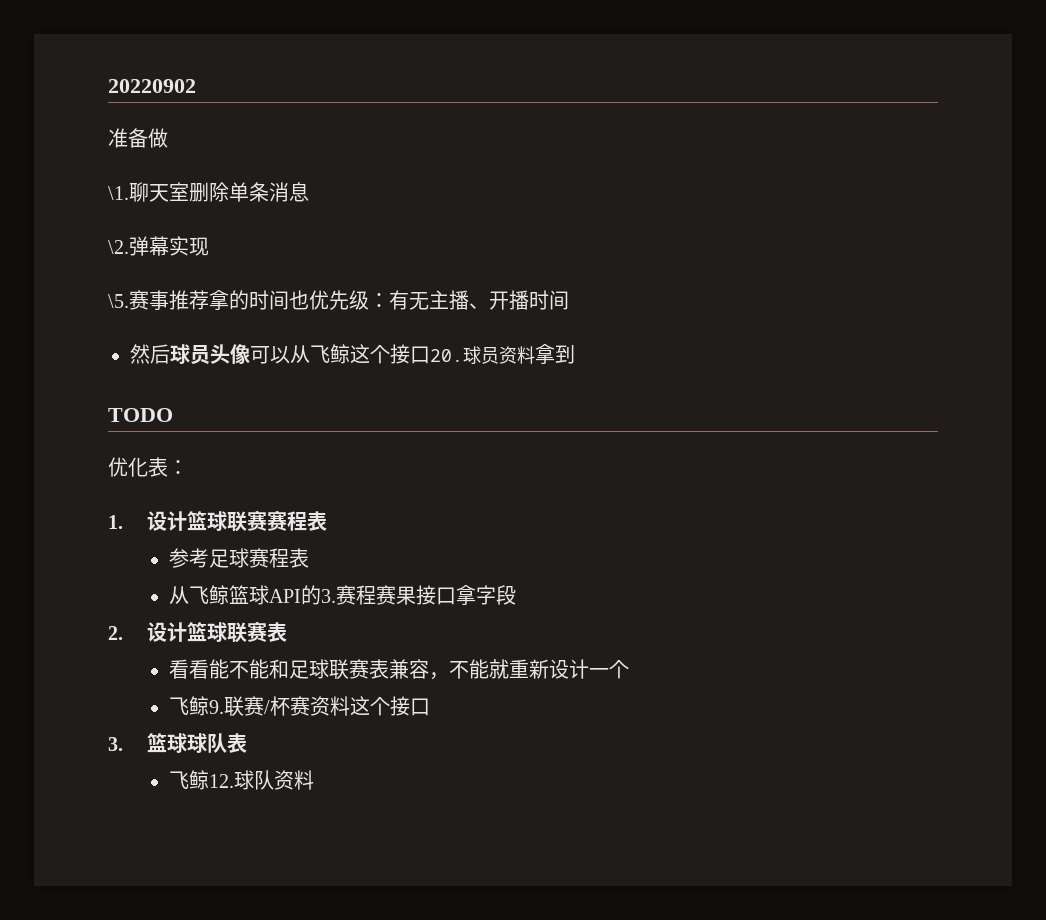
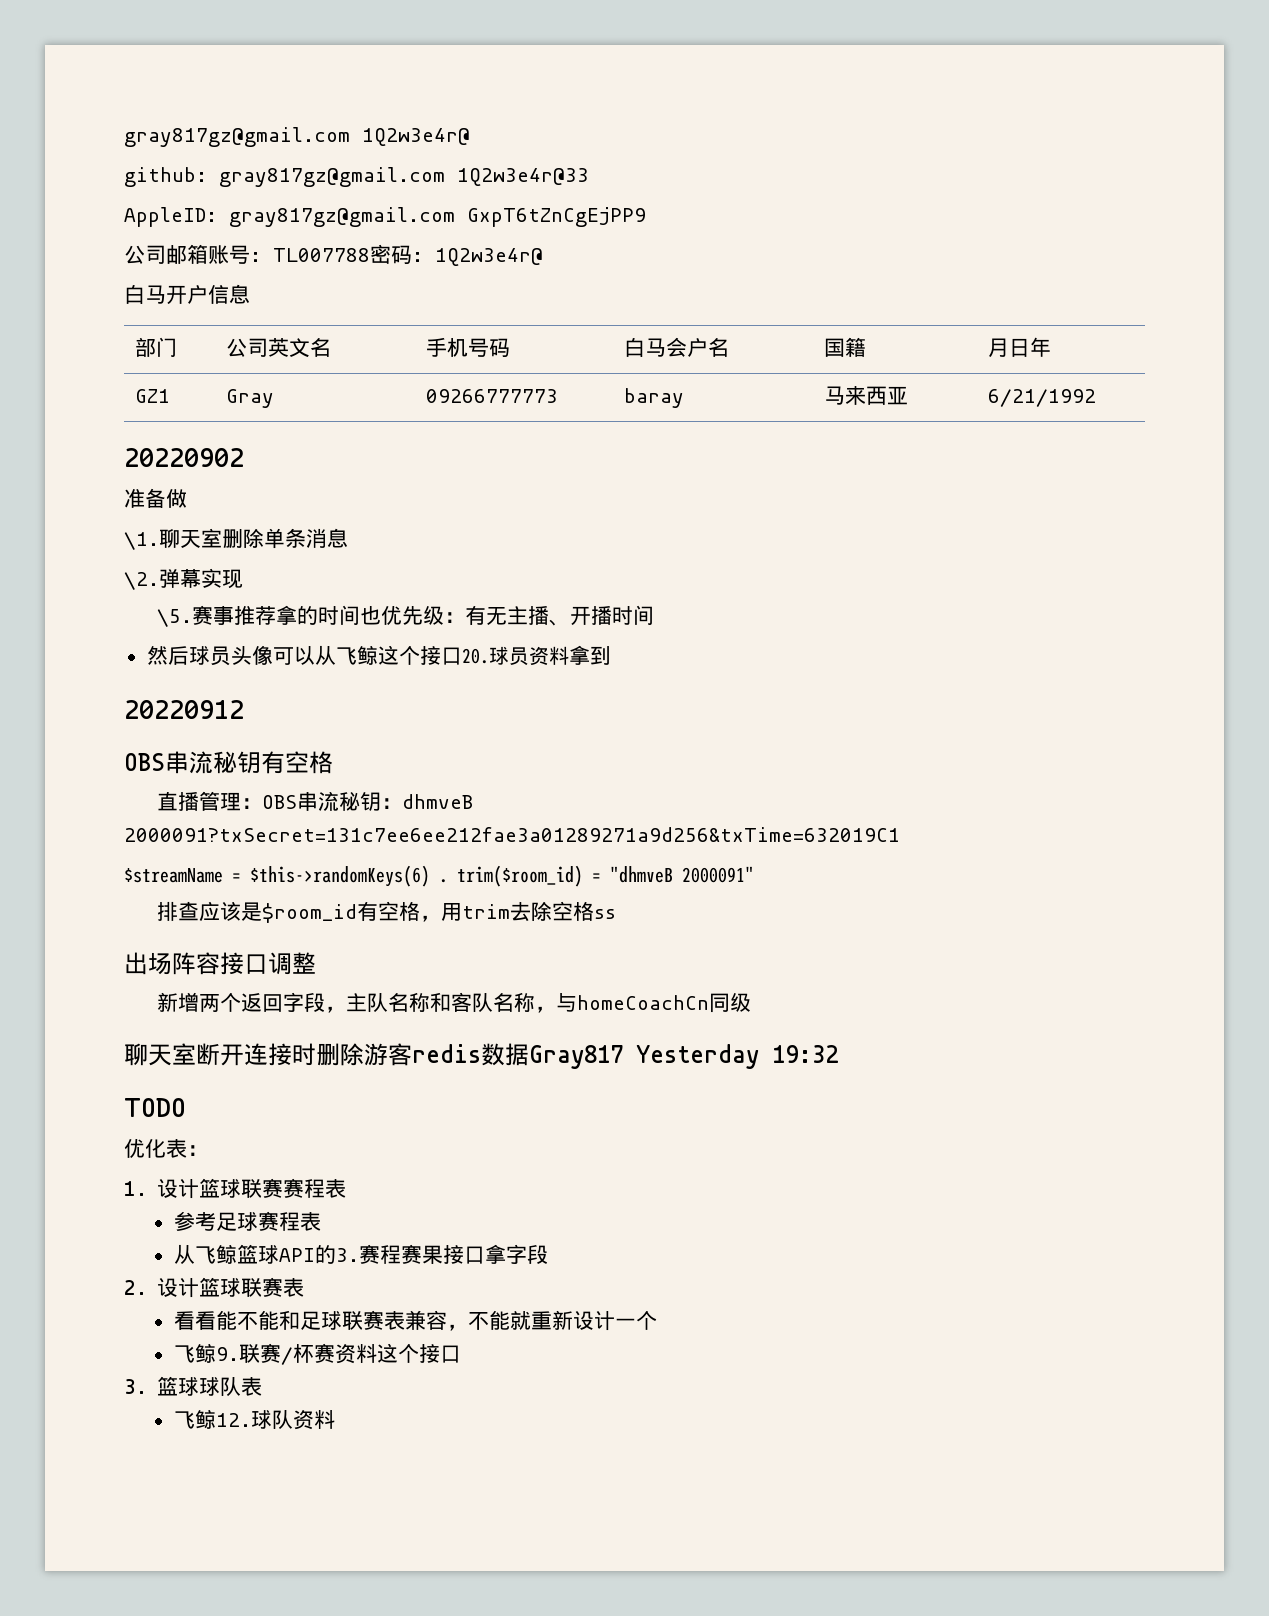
+ gray817gz@gmail.com 1Q2w3e4r@
+ github: gray817gz@gmail.com 1Q2w3e4r@33
+ AppleID: gray817gz@gmail.com GxpT6tZnCgEjPP9
+ 公司邮箱账号: TL007788密码: 1Q2w3e4r@
+ 白马开户信息
+ 部门 | 公司英文名 | 手机号码 | 白马会户名 | 国籍 | 月日年
+ GZ1 | Gray | 09266777773 | baray | 马来西亚 | 6/21/1992
+ 20220912
+ OBS串流秘钥有空格
+ 直播管理：OBS串流秘钥：dhmveB 2000091?txSecret=131c7ee6ee212fae3a01289271a9d256&txTime=632019C1
+ $streamName = $this->randomKeys(6) . trim($room_id) = "dhmveB 2000091"
+ 排查应该是$room_id有空格，用trim去除空格ss
+ 出场阵容接口调整
+ 新增两个返回字段，主队名称和客队名称，与homeCoachCn同级
+ 聊天室断开连接时删除游客redis数据Gray817 Yesterday 19:32

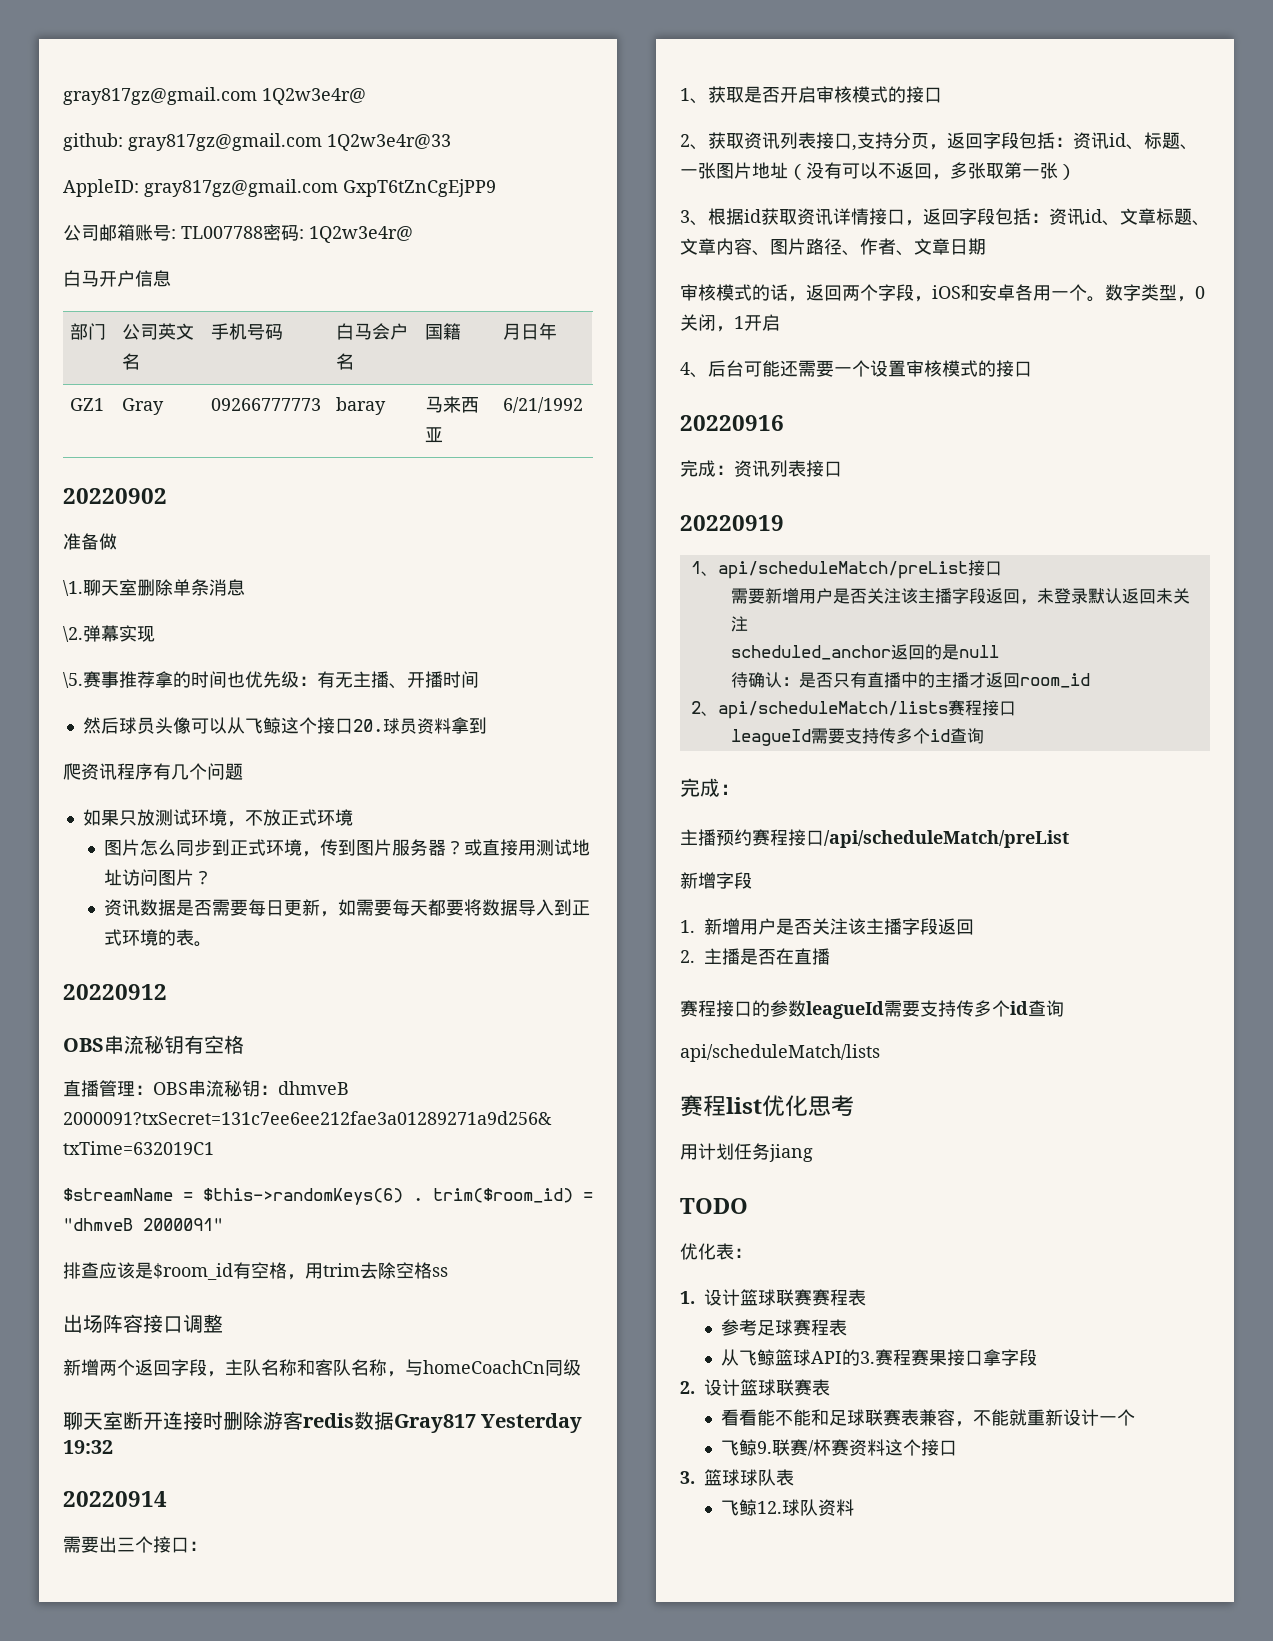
+ 爬资讯程序有几个问题
+ 如果只放测试环境，不放正式环境
+ 图片怎么同步到正式环境，传到图片服务器？或直接用测试地址访问图片？
+ 资讯数据是否需要每日更新，如需要每天都要将数据导入到正式环境的表。
+ 20220914
+ 需要出三个接口：
+ 1、获取是否开启审核模式的接口
+ 2、获取资讯列表接口,支持分页，返回字段包括：资讯id、标题、一张图片地址（没有可以不返回，多张取第一张）
+ 3、根据id获取资讯详情接口，返回字段包括：资讯id、文章标题、文章内容、图片路径、作者、文章日期
+ 审核模式的话，返回两个字段，iOS和安卓各用一个。数字类型，0关闭，1开启
+ 4、后台可能还需要一个设置审核模式的接口
+ 20220916
+ 完成：资讯列表接口
+ 20220919
+ 1、api/scheduleMatch/preList接口
+ 需要新增用户是否关注该主播字段返回，未登录默认返回未关注
+ scheduled_anchor返回的是null
+ 待确认：是否只有直播中的主播才返回room_id
+ 2、api/scheduleMatch/lists赛程接口
+ leagueId需要支持传多个id查询
+ 完成：
+ 主播预约赛程接口/api/scheduleMatch/preList
+ 新增字段
+ 1.新增用户是否关注该主播字段返回
+ 2.主播是否在直播
+ 赛程接口的参数leagueId需要支持传多个id查询
+ api/scheduleMatch/lists
+ 赛程list优化思考
+ 用计划任务jiang

